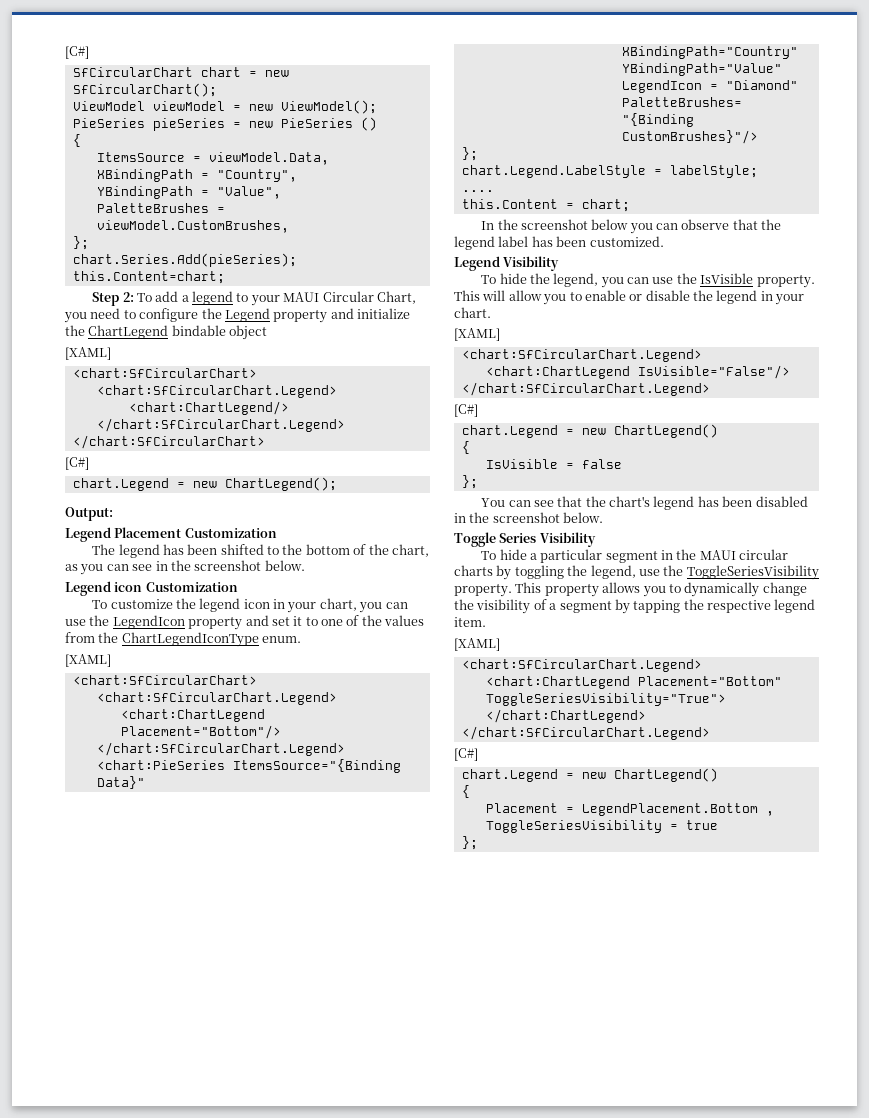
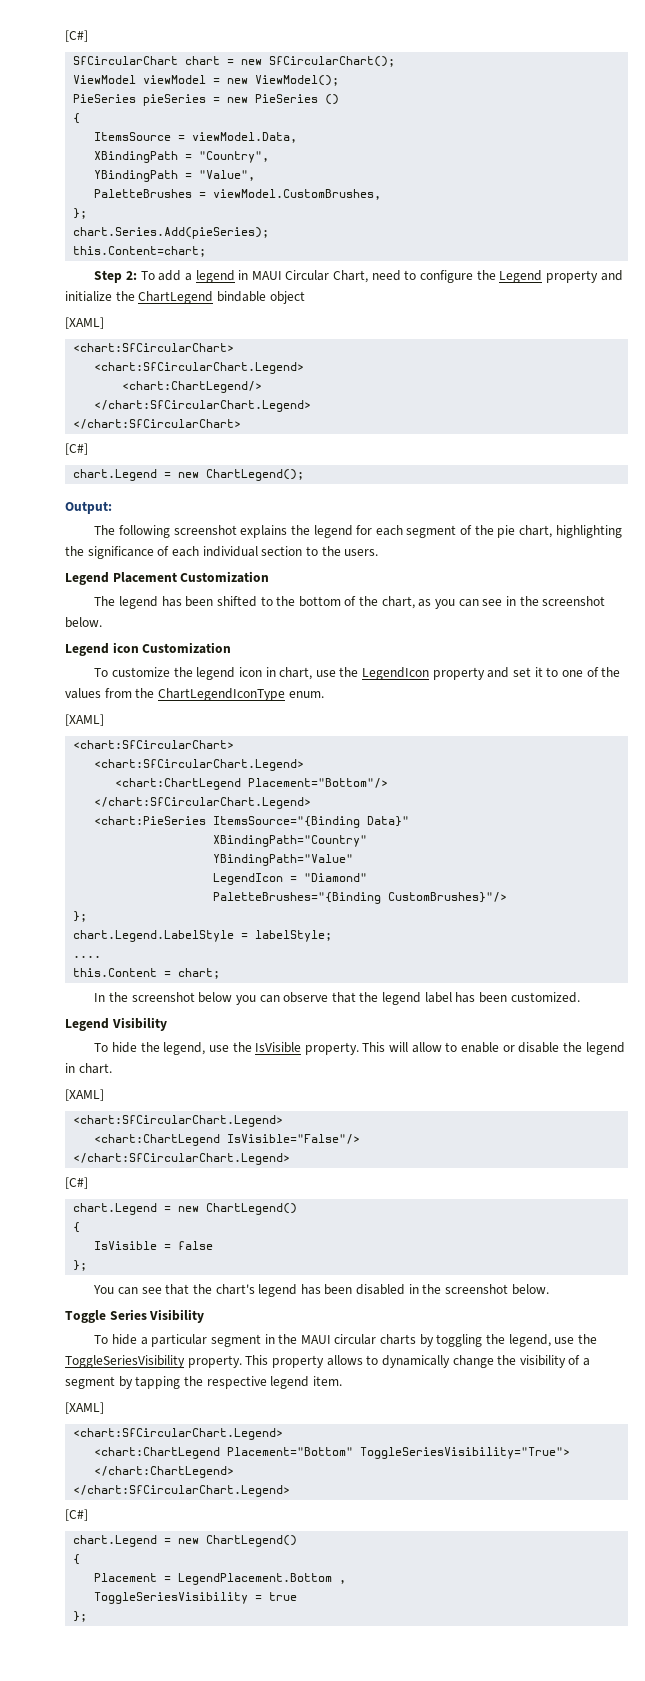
- Step 2: To add a legend to your MAUI Circular Chart, you need to configure the Legend property and initialize the ChartLegend bindable object
+ Step 2: To add a legend in MAUI Circular Chart, need to configure the Legend property and initialize the ChartLegend bindable object
+ The following screenshot explains the legend for each segment of the pie chart, highlighting the significance of each individual section to the users.
- To customize the legend icon in your chart, you can use the LegendIcon property and set it to one of the values from the ChartLegendIconType enum.
+ To customize the legend icon in chart, use the LegendIcon property and set it to one of the values from the ChartLegendIconType enum.
- To hide the legend, you can use the IsVisible property.
+ To hide the legend, use the IsVisible property.
- This will allow you to enable or disable the legend in your chart.
+ This will allow to enable or disable the legend in chart.
- This property allows you to dynamically change the visibility of a segment by tapping the respective legend item.
+ This property allows to dynamically change the visibility of a segment by tapping the respective legend item.

